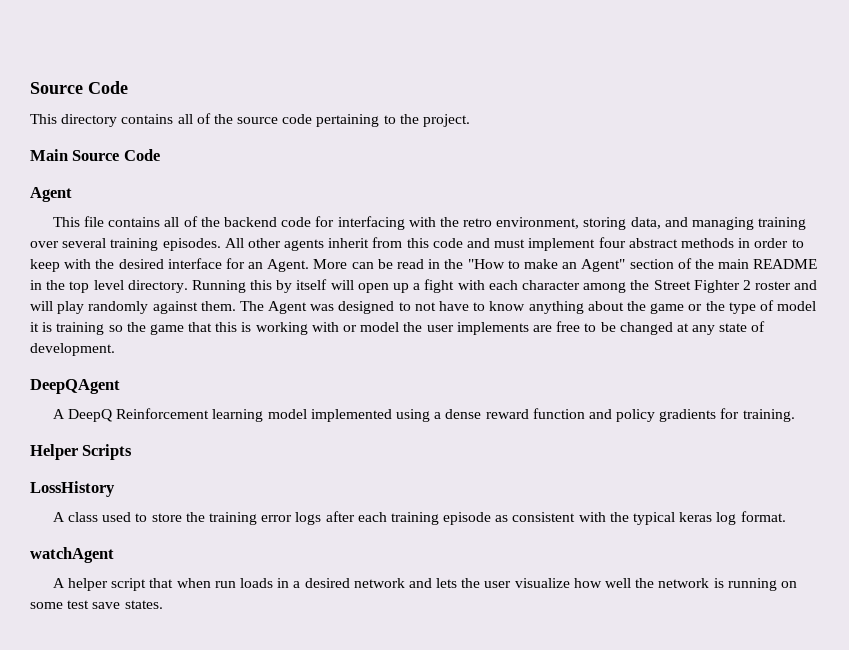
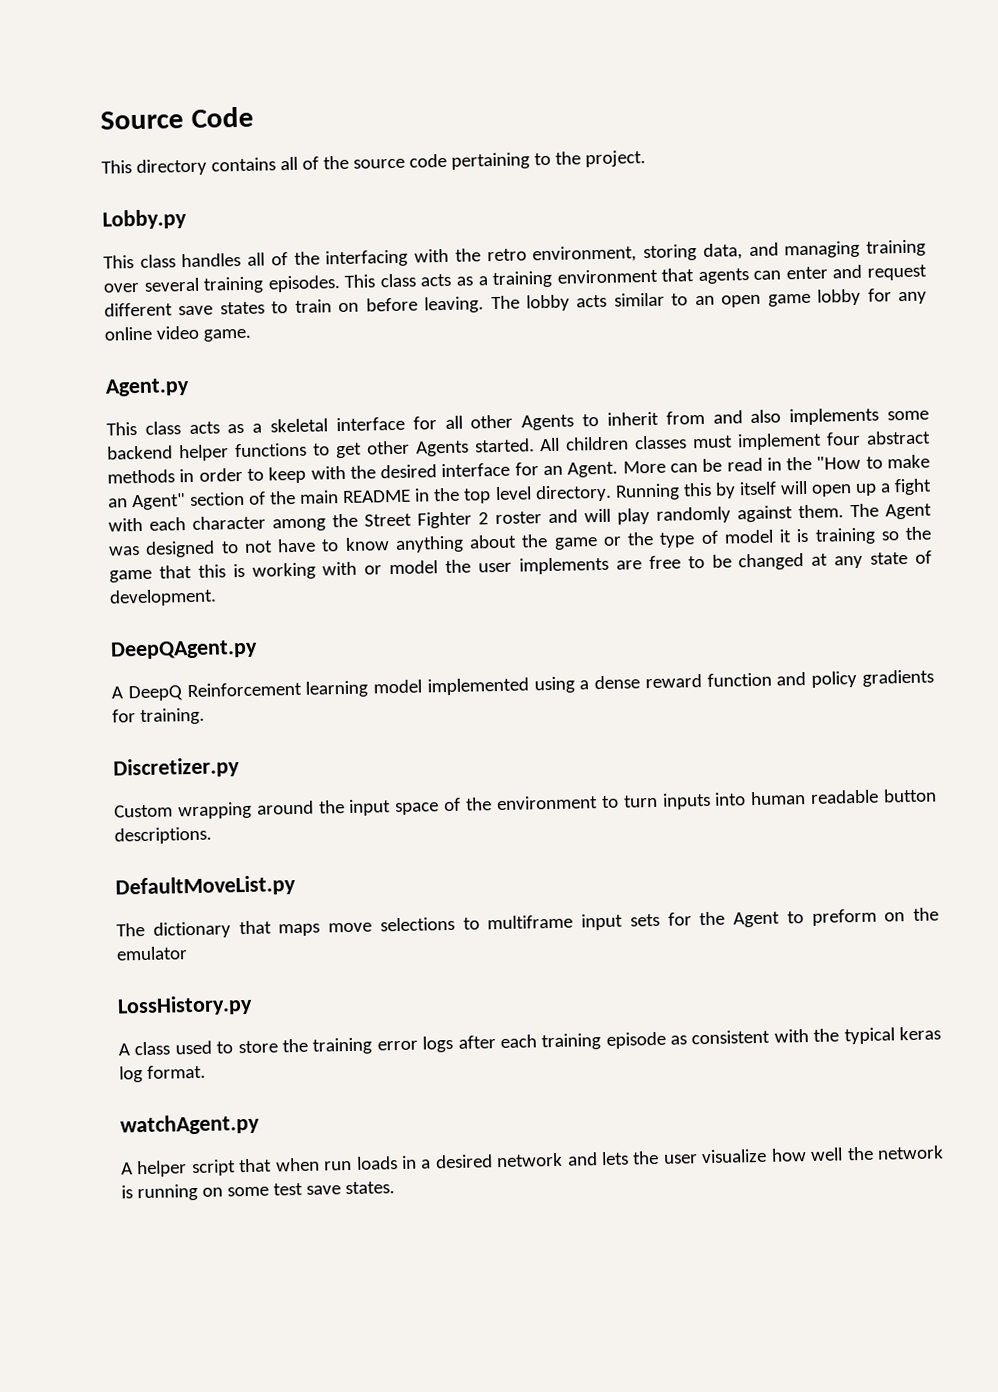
- Main Source Code
- Agent
- This file contains all of the backend code for interfacing with the retro environment, storing data, and managing training over several training episodes.
+ Lobby.py
+ This class handles all of the interfacing with the retro environment, storing data, and managing training over several training episodes.
- All other agents inherit from this code and must implement four abstract methods in order to keep with the desired interface for an Agent.
+ This class acts as a training environment that agents can enter and request different save states to train on before leaving. The lobby acts similar to an open game lobby for any online video game.
+ Agent.py
+ This class acts as a skeletal interface for all other Agents to inherit from and also implements some backend helper functions to get other Agents started. All children classes must implement four abstract methods in order to keep with the desired interface for an Agent.
- DeepQAgent
+ DeepQAgent.py
- Helper Scripts
- LossHistory
+ Discretizer.py
+ Custom wrapping around the input space of the environment to turn inputs into human readable button descriptions.
+ DefaultMoveList.py
+ The dictionary that maps move selections to multiframe input sets for the Agent to preform on the emulator
+ LossHistory.py
- watchAgent
+ watchAgent.py

